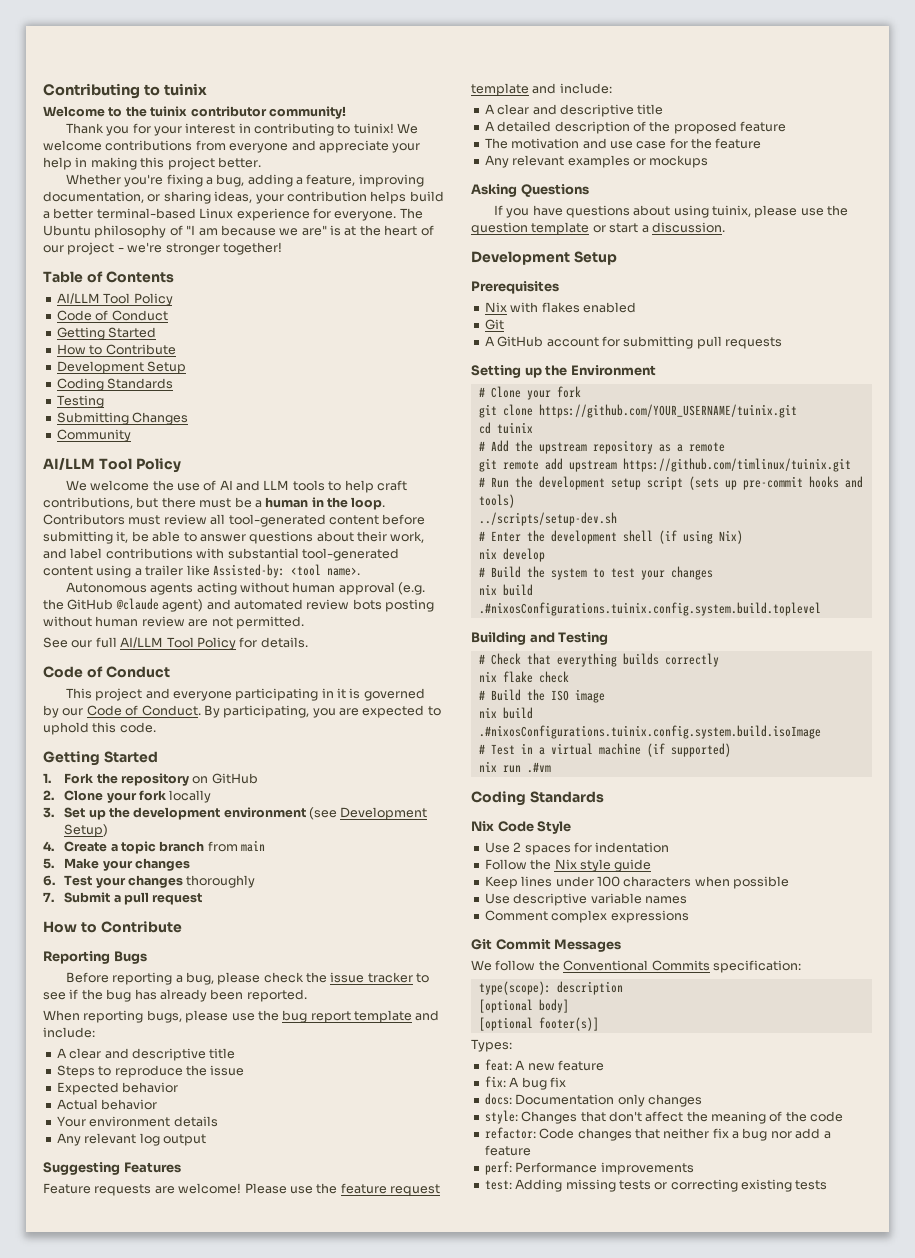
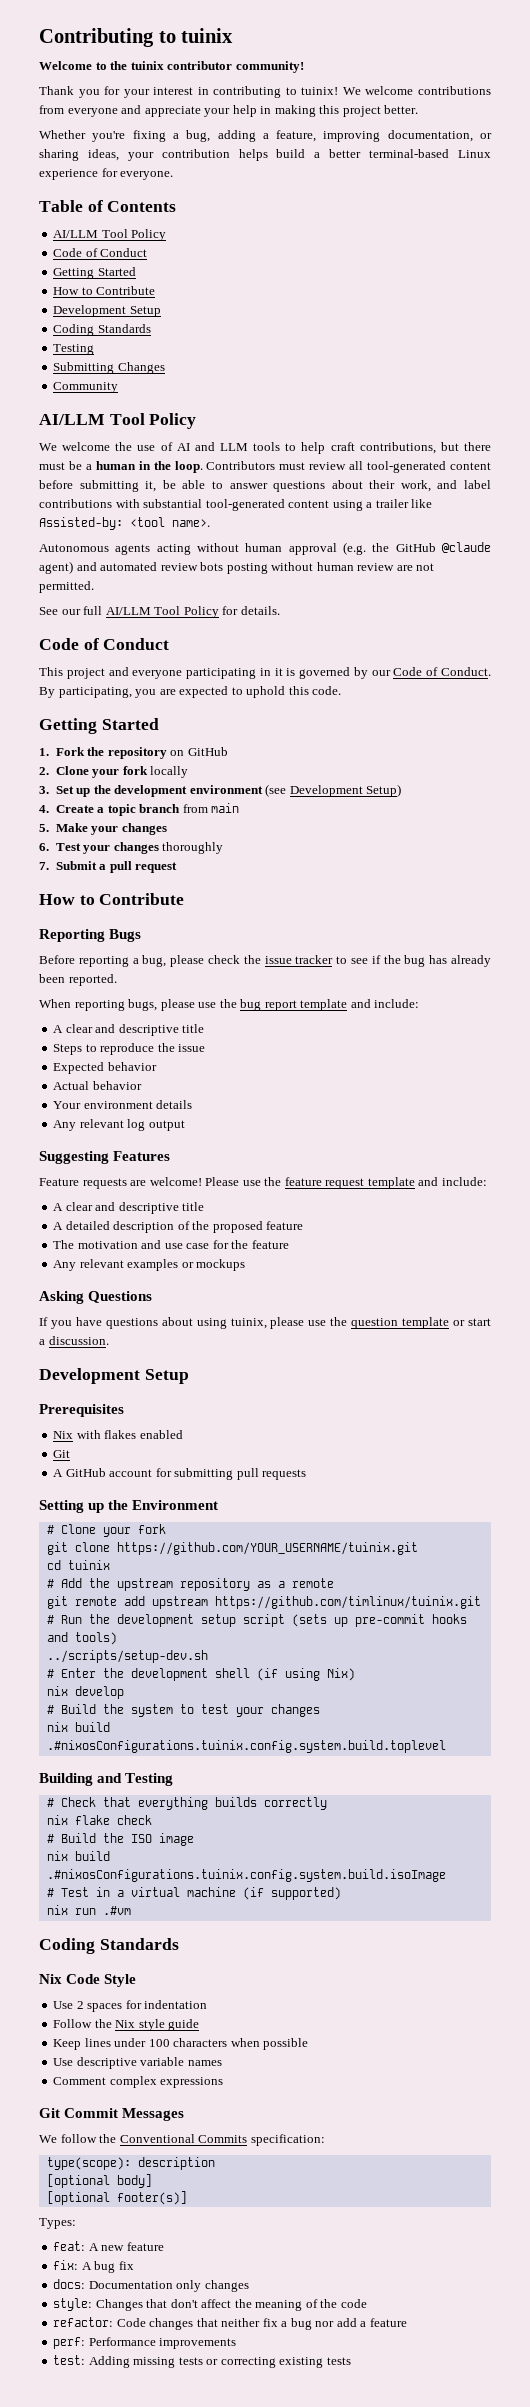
- The Ubuntu philosophy of "I am because we are" is at the heart of our project - we're stronger together!

